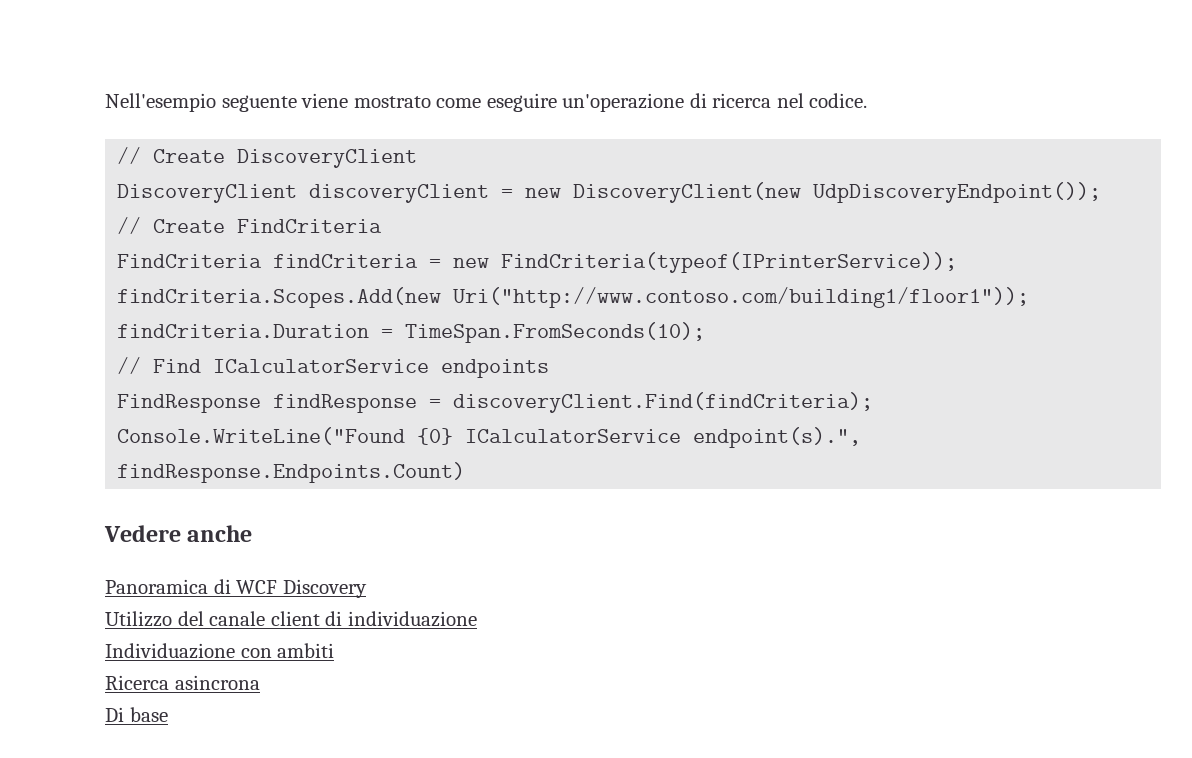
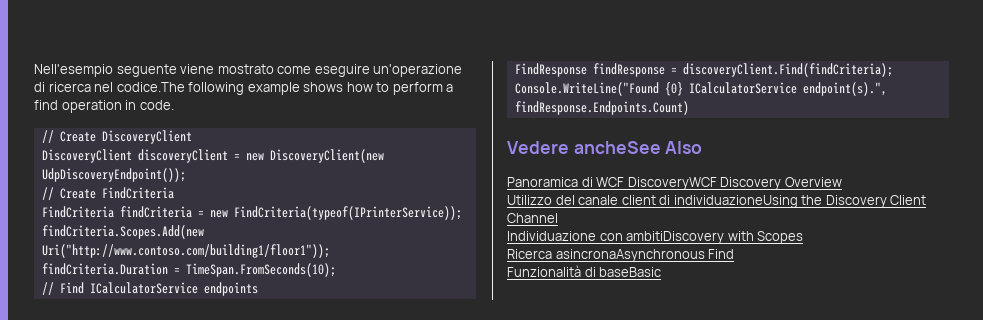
- Nell'esempio seguente viene mostrato come eseguire un'operazione di ricerca nel codice.
+ Nell'esempio seguente viene mostrato come eseguire un'operazione di ricerca nel codice.The following example shows how to perform a find operation in code.
- Vedere anche
+ Vedere ancheSee Also
- Panoramica di WCF Discovery
+ Panoramica di WCF DiscoveryWCF Discovery Overview
- Utilizzo del canale client di individuazione
- Individuazione con ambiti
- Ricerca asincrona
- Di base
+ Utilizzo del canale client di individuazioneUsing the Discovery Client Channel
+ Individuazione con ambitiDiscovery with Scopes
+ Ricerca asincronaAsynchronous Find
+ Funzionalità di baseBasic

